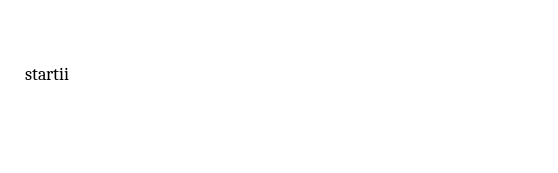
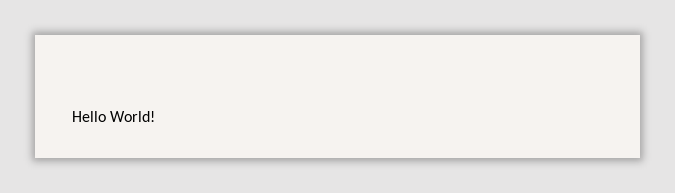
- startii
+ Hello World!

